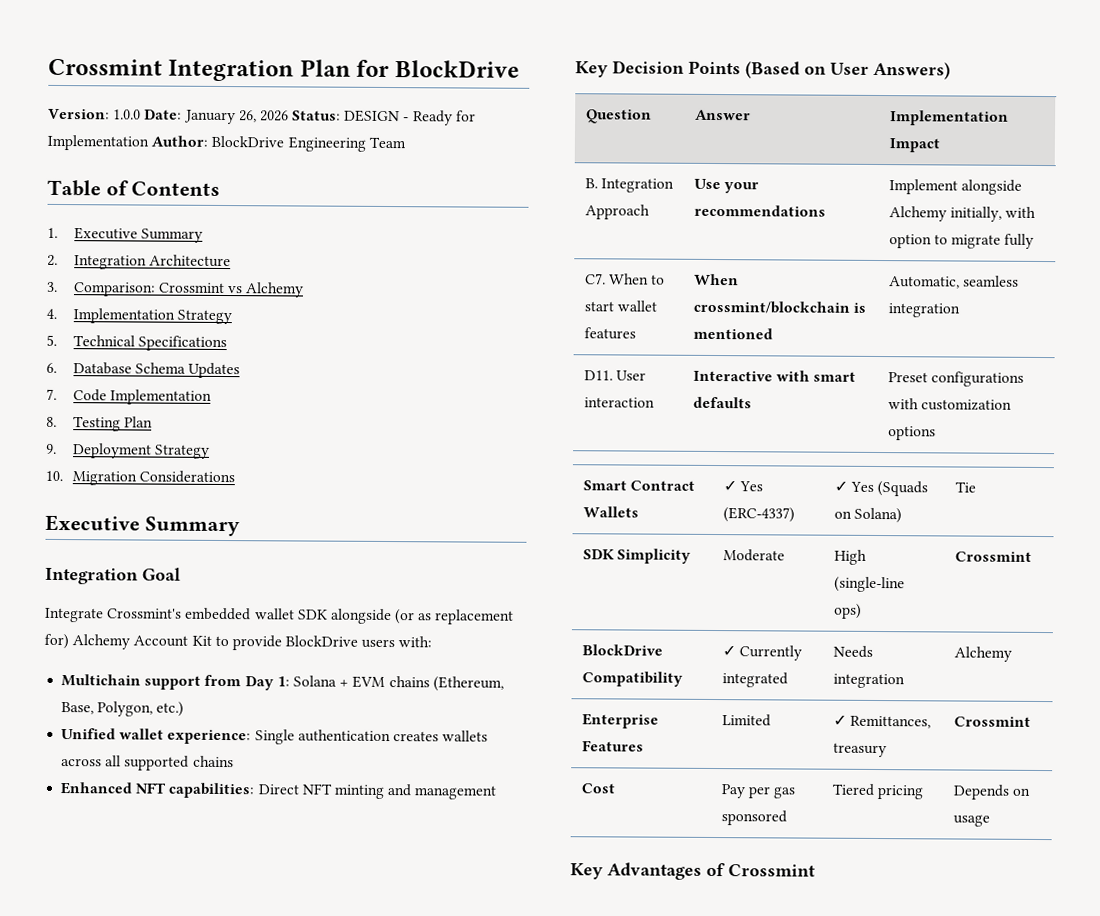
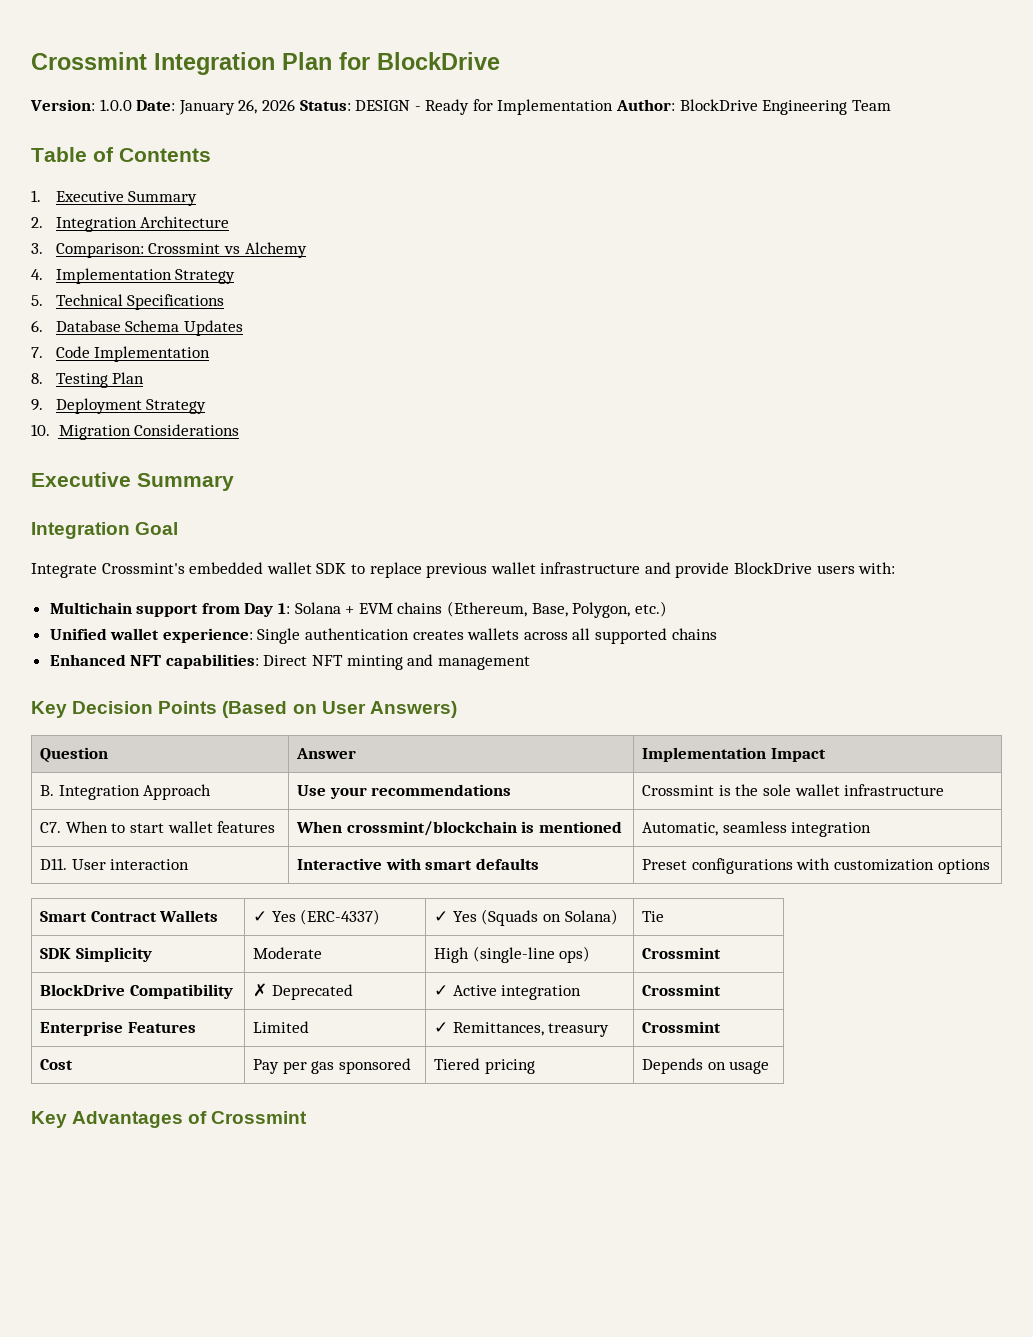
- Integrate Crossmint's embedded wallet SDK alongside (or as replacement for) Alchemy Account Kit to provide BlockDrive users with:
+ Integrate Crossmint's embedded wallet SDK to replace previous wallet infrastructure and provide BlockDrive users with:
- B. Integration Approach | Use your recommendations | Implement alongside Alchemy initially, with option to migrate fully
+ B. Integration Approach | Use your recommendations | Crossmint is the sole wallet infrastructure
- BlockDrive Compatibility | ✓ Currently integrated | Needs integration | Alchemy
+ BlockDrive Compatibility | ✗ Deprecated | ✓ Active integration | Crossmint

